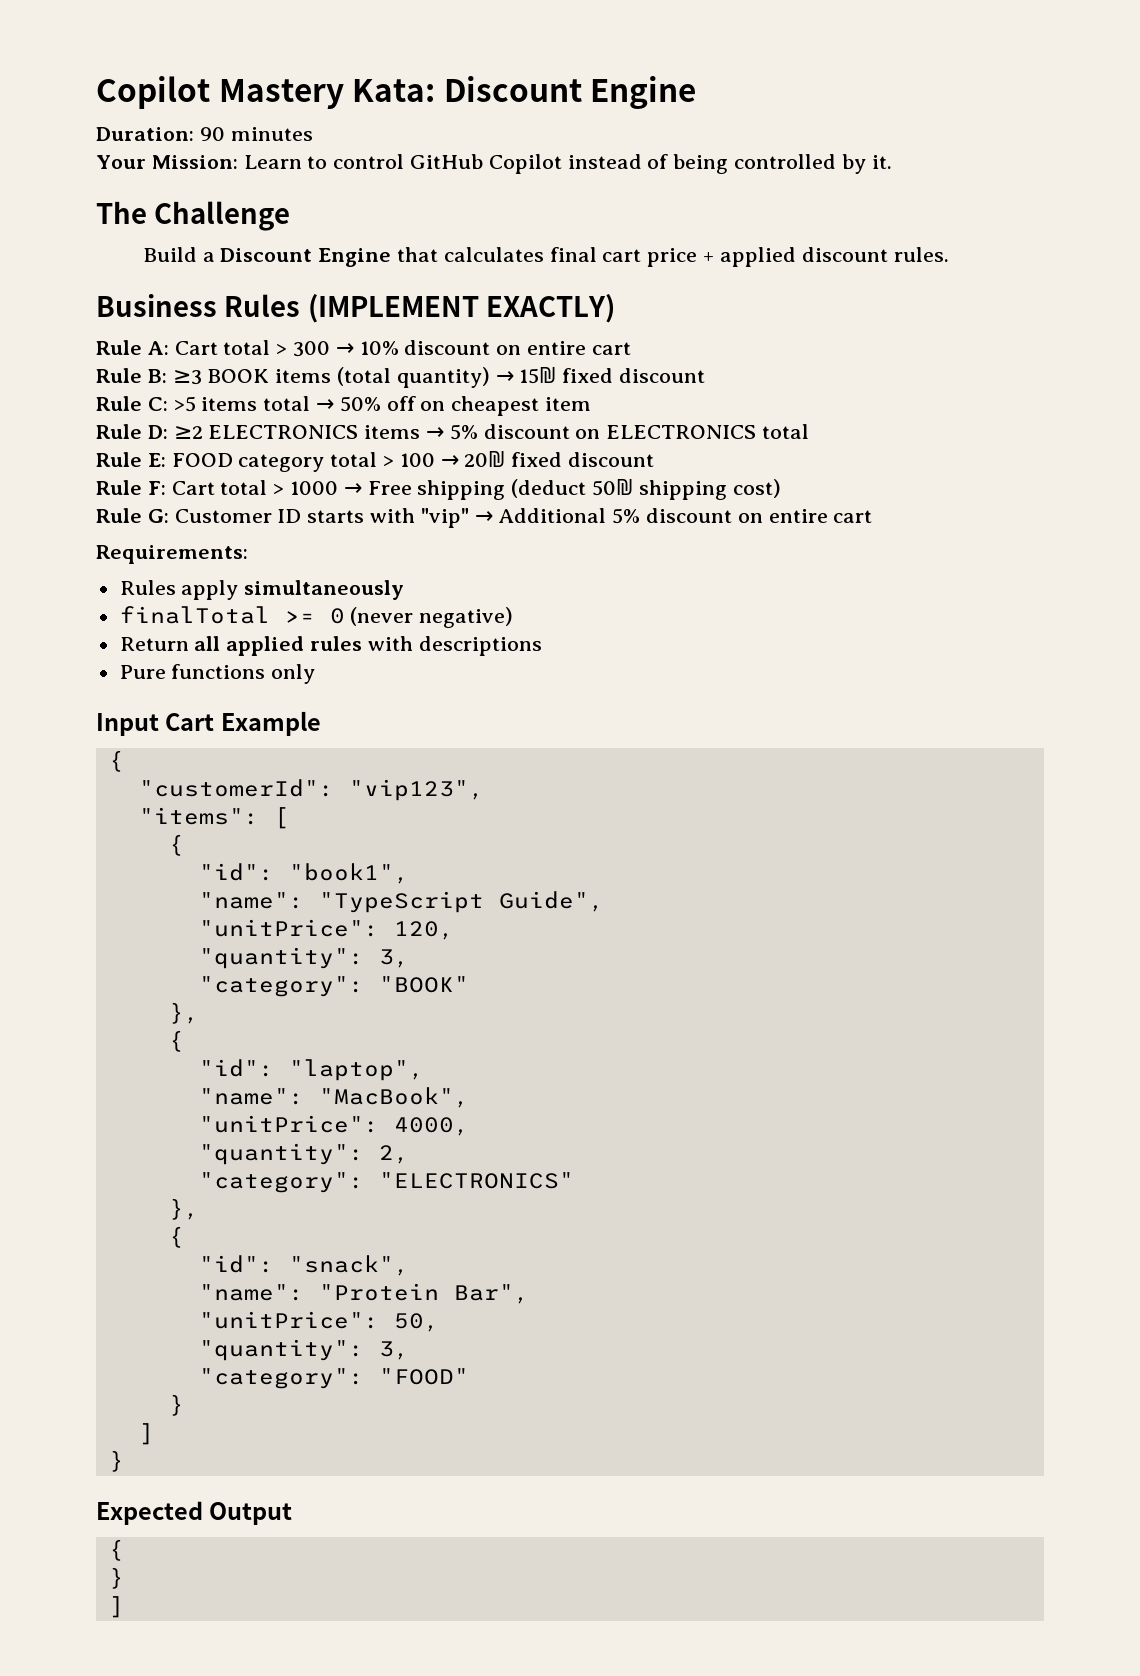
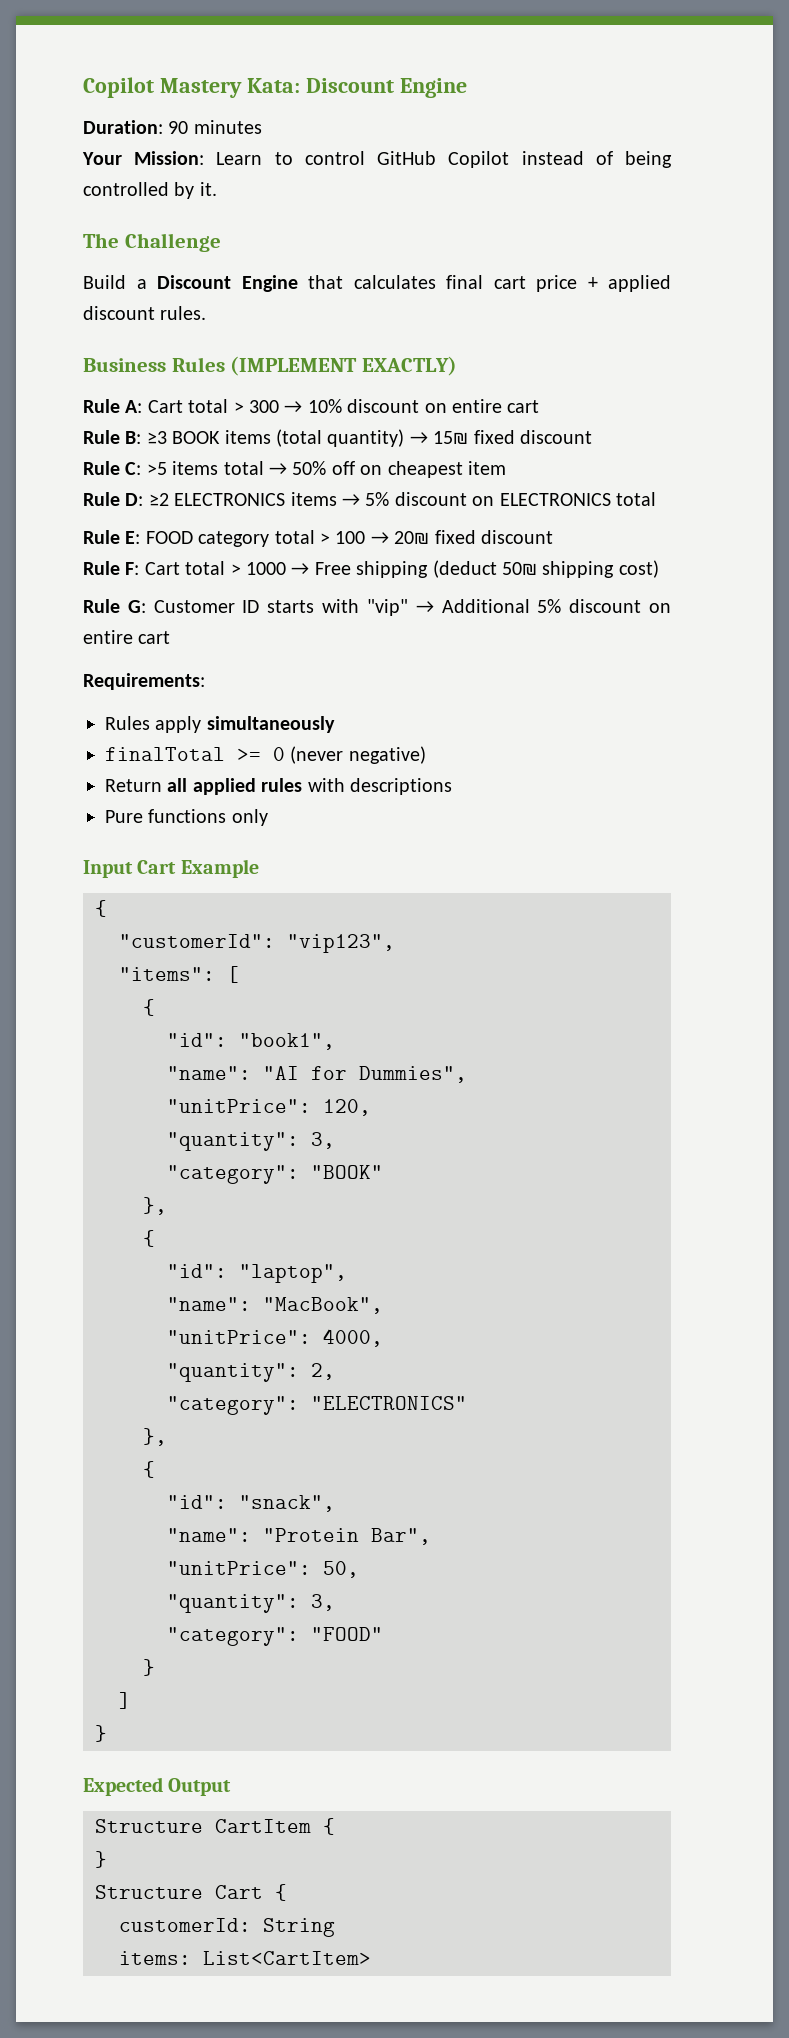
- "name": "TypeScript Guide",
+ "name": "AI for Dummies",
  Expected Output
- {
+ Structure CartItem {
  }
- ]
+ Structure Cart {
+ customerId: String
+ items: List<CartItem>

